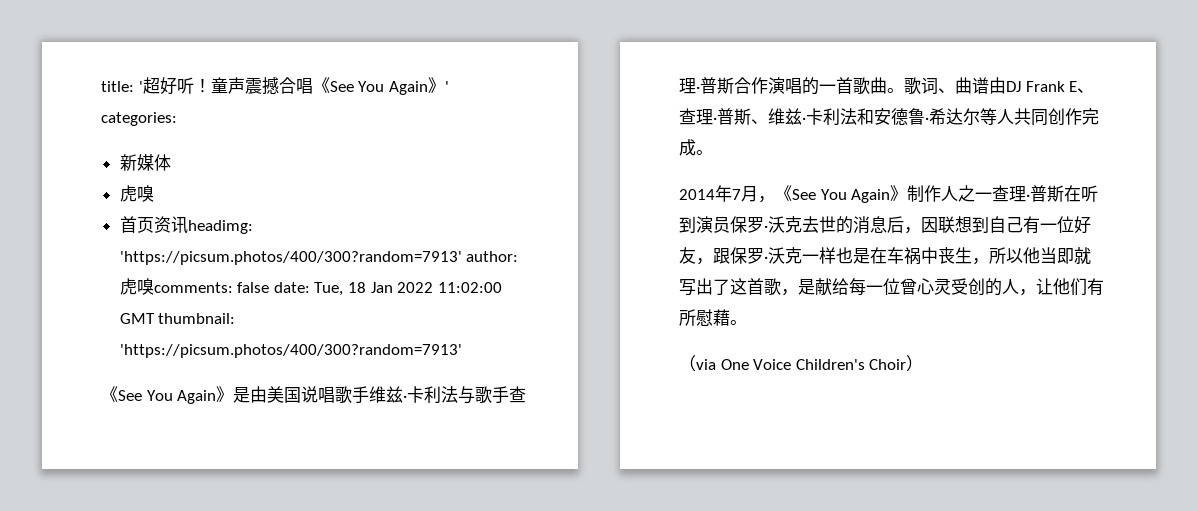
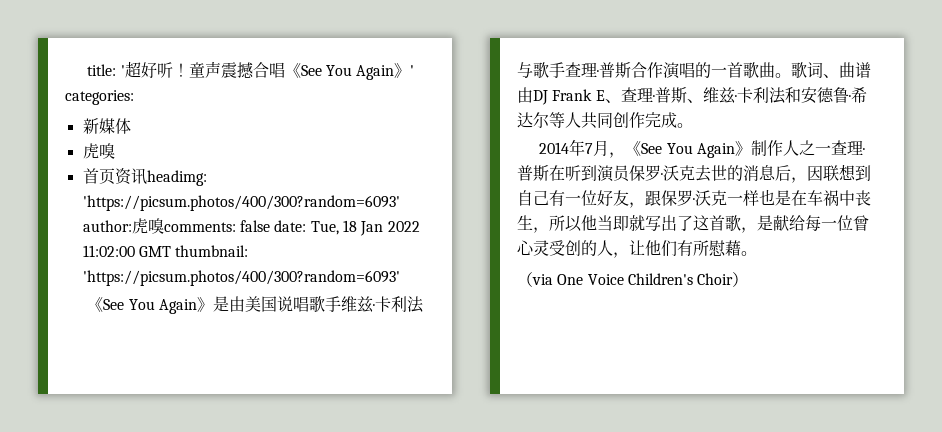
- 首页资讯headimg: 'https://picsum.photos/400/300?random=7913' author:虎嗅comments: false date: Tue, 18 Jan 2022 11:02:00 GMT thumbnail: 'https://picsum.photos/400/300?random=7913'
+ 首页资讯headimg: 'https://picsum.photos/400/300?random=6093' author:虎嗅comments: false date: Tue, 18 Jan 2022 11:02:00 GMT thumbnail: 'https://picsum.photos/400/300?random=6093'

